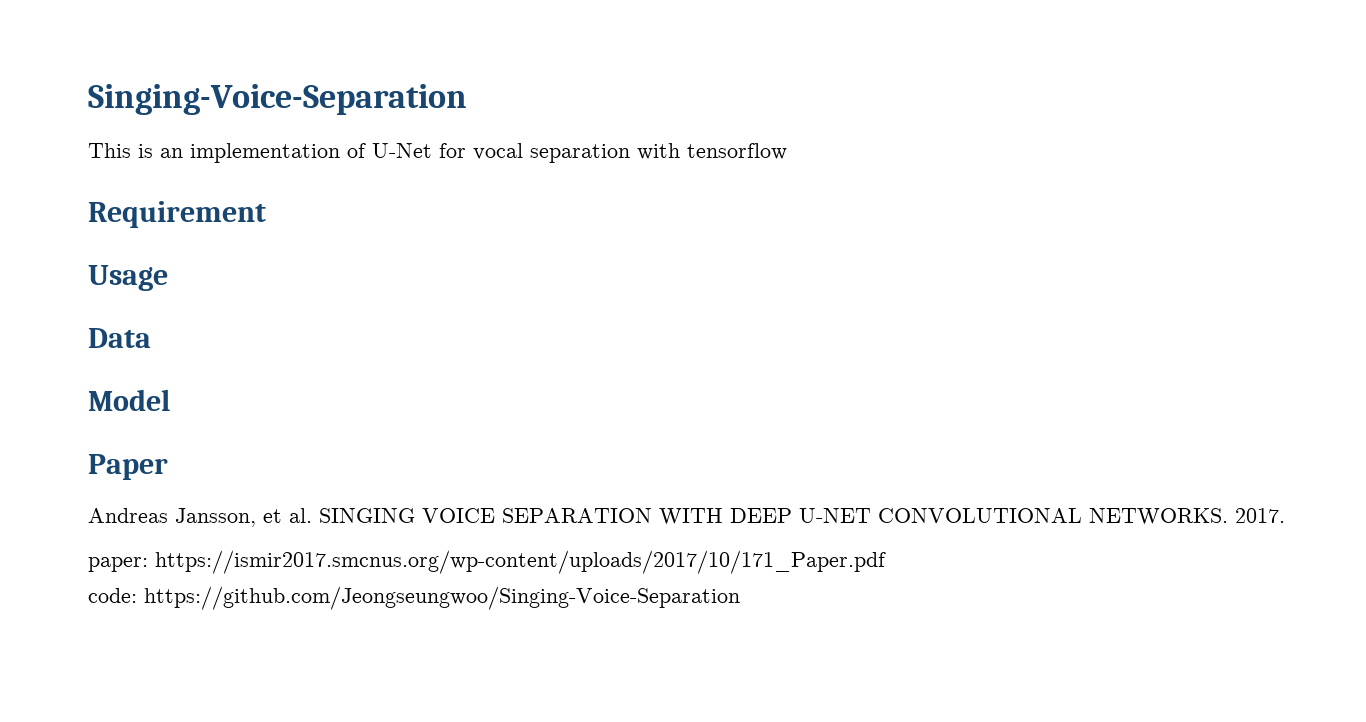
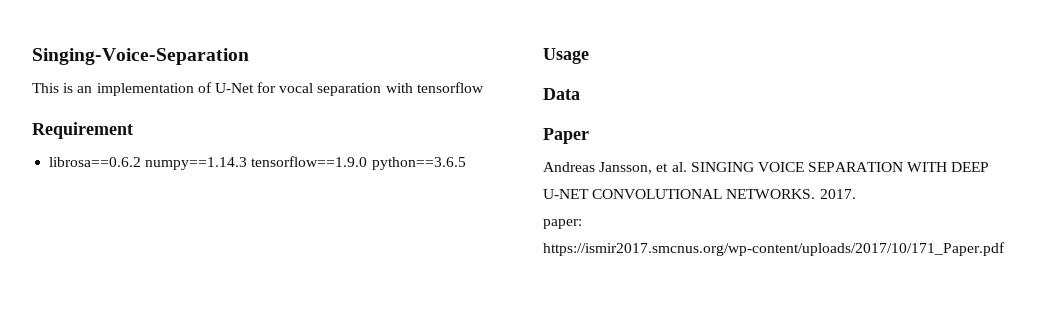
+ librosa==0.6.2 numpy==1.14.3 tensorflow==1.9.0 python==3.6.5
- Model
- code: https://github.com/Jeongseungwoo/Singing-Voice-Separation

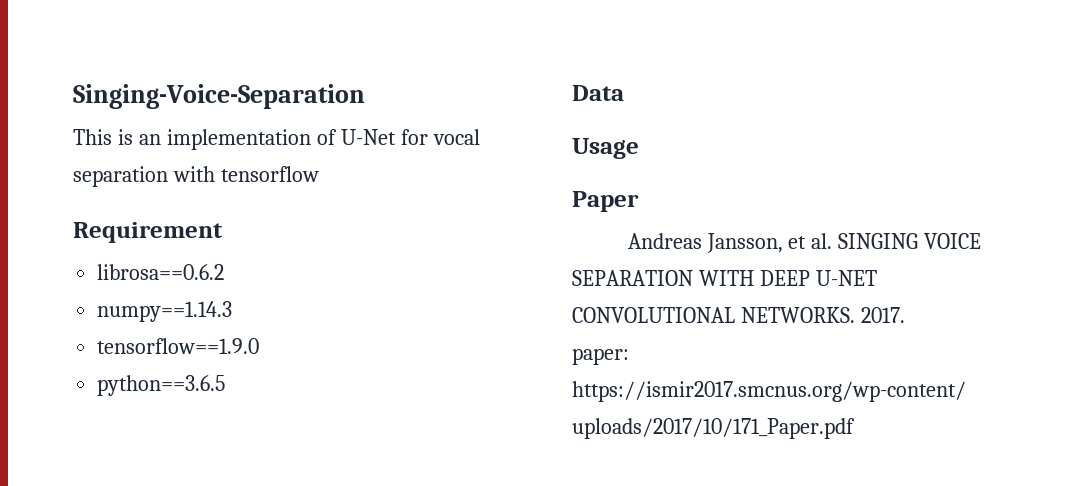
- librosa==0.6.2 numpy==1.14.3 tensorflow==1.9.0 python==3.6.5
+ librosa==0.6.2
+ numpy==1.14.3
+ tensorflow==1.9.0
+ python==3.6.5
+ Data
- Data

